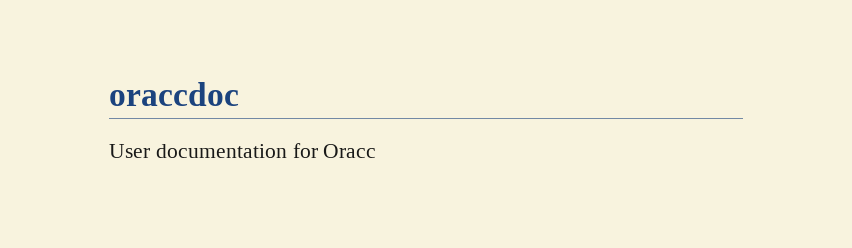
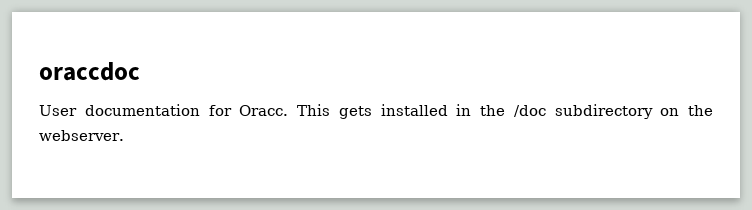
- User documentation for Oracc
+ User documentation for Oracc. This gets installed in the /doc subdirectory on the webserver.

